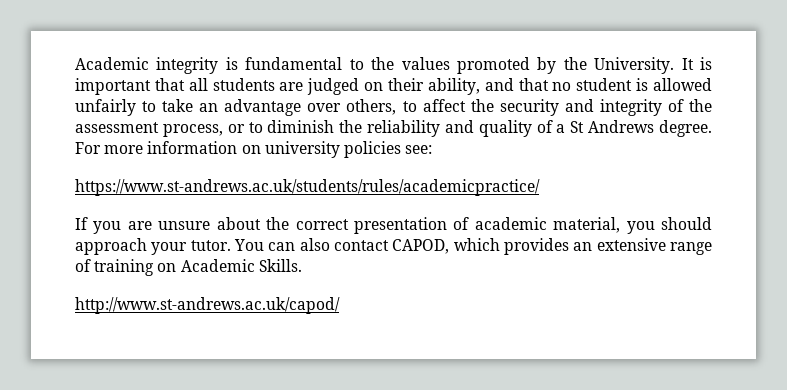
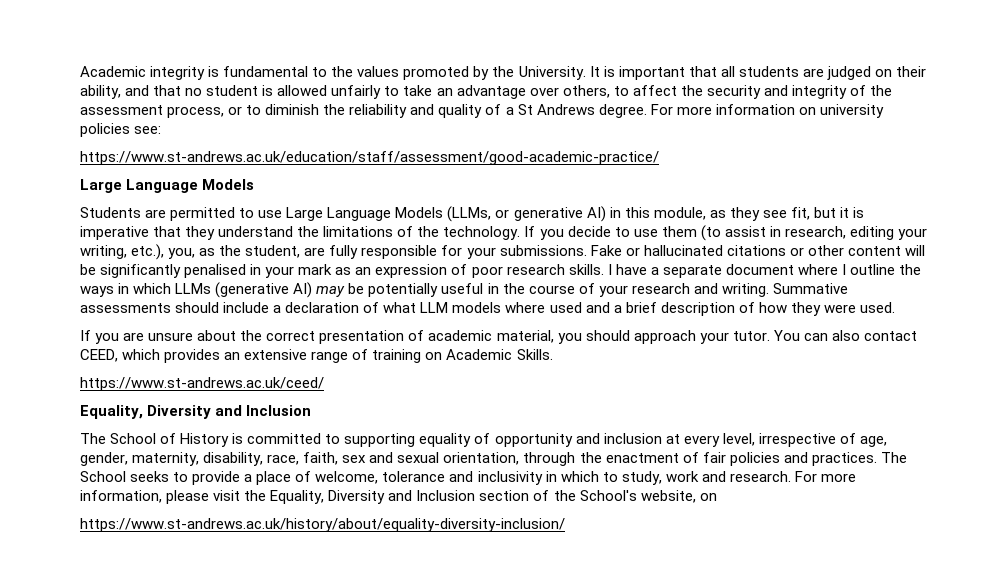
- https://www.st-andrews.ac.uk/students/rules/academicpractice/
+ https://www.st-andrews.ac.uk/education/staff/assessment/good-academic-practice/
+ Large Language Models
+ Students are permitted to use Large Language Models (LLMs, or generative AI) in this module, as they see fit, but it is imperative that they understand the limitations of the technology. If you decide to use them (to assist in research, editing your writing, etc.), you, as the student, are fully responsible for your submissions. Fake or hallucinated citations or other content will be significantly penalised in your mark as an expression of poor research skills. I have a separate document where I outline the ways in which LLMs (generative AI) may be potentially useful in the course of your research and writing. Summative assessments should include a declaration of what LLM models where used and a brief description of how they were used.
- You can also contact CAPOD, which provides an extensive range of training on Academic Skills.
+ You can also contact CEED, which provides an extensive range of training on Academic Skills.
- http://www.st-andrews.ac.uk/capod/
+ https://www.st-andrews.ac.uk/ceed/
+ Equality, Diversity and Inclusion
+ The School of History is committed to supporting equality of opportunity and inclusion at every level, irrespective of age, gender, maternity, disability, race, faith, sex and sexual orientation, through the enactment of fair policies and practices. The School seeks to provide a place of welcome, tolerance and inclusivity in which to study, work and research. For more information, please visit the Equality, Diversity and Inclusion section of the School's website, on
+ https://www.st-andrews.ac.uk/history/about/equality-diversity-inclusion/

